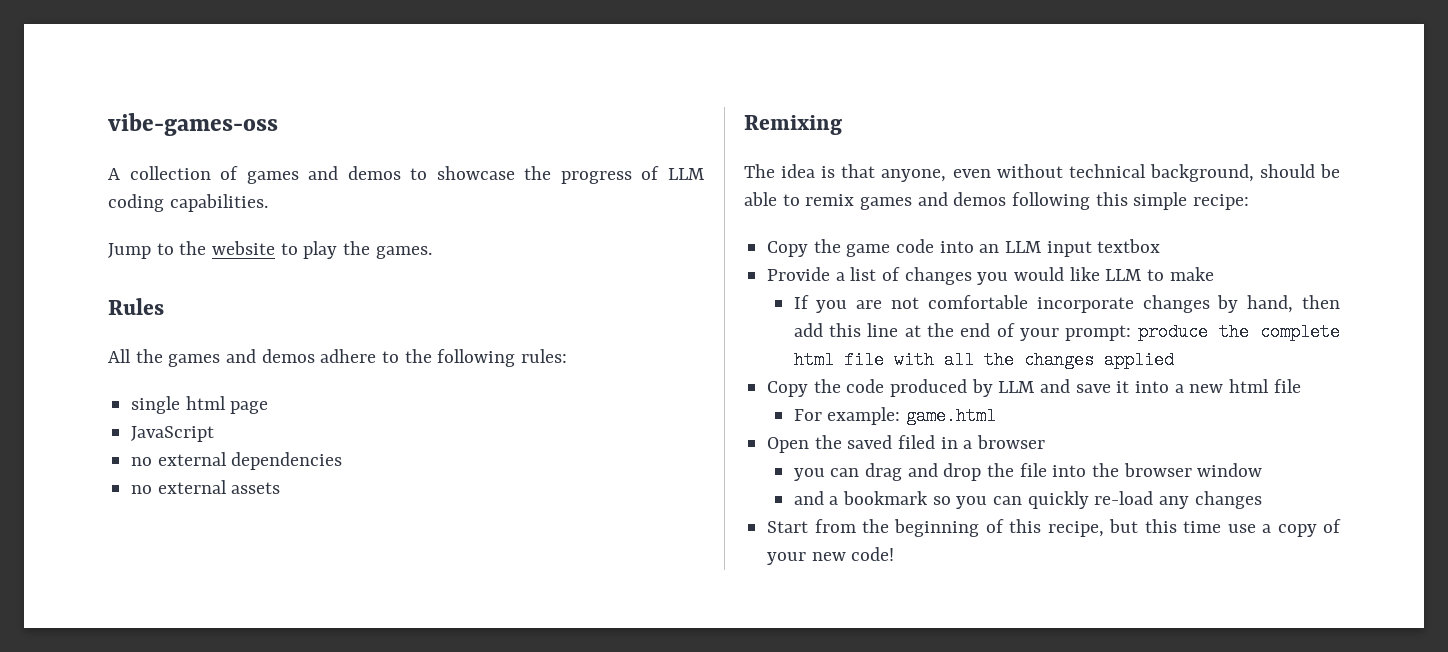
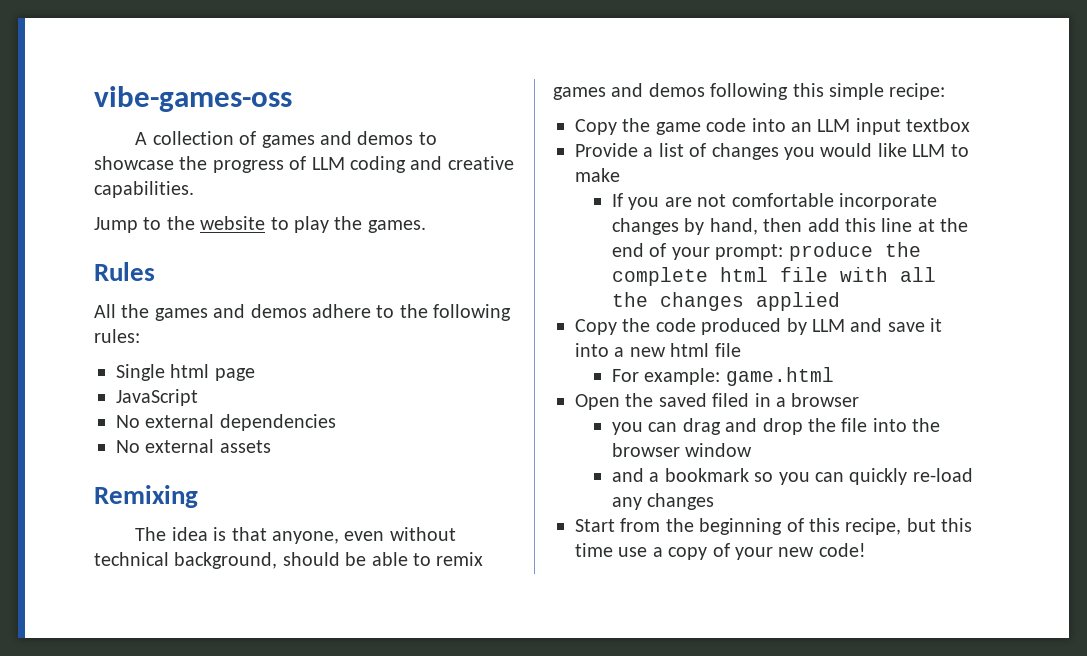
- A collection of games and demos to showcase the progress of LLM coding capabilities.
+ A collection of games and demos to showcase the progress of LLM coding and creative capabilities.
- single html page
+ Single html page
- no external dependencies
+ No external dependencies
- no external assets
+ No external assets

